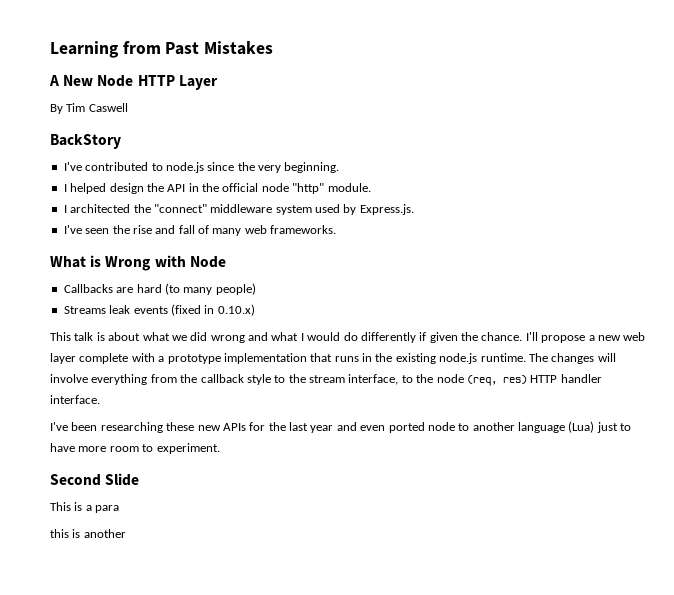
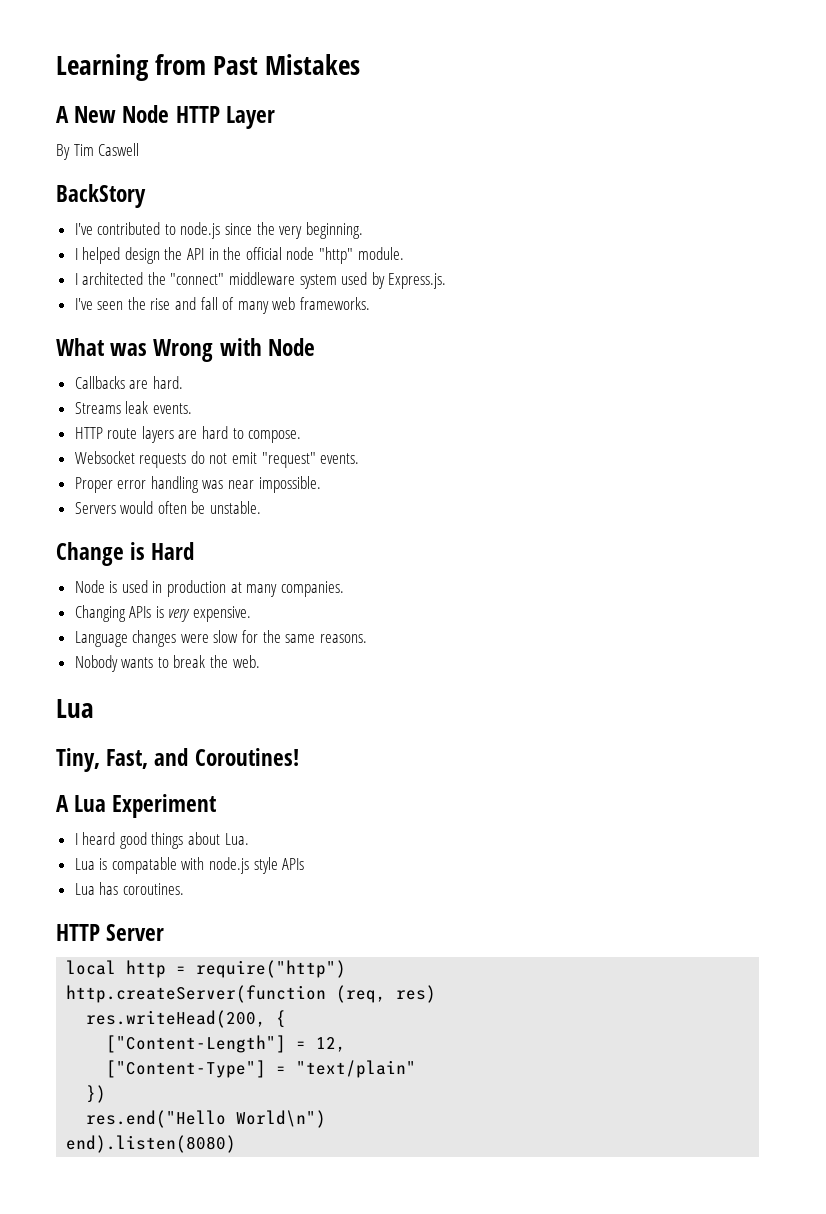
- What is Wrong with Node
+ What was Wrong with Node
- Callbacks are hard (to many people)
- Streams leak events (fixed in 0.10.x)
- This talk is about what we did wrong and what I would do differently if given the chance. I'll propose a new web layer complete with a prototype implementation that runs in the existing node.js runtime. The changes will involve everything from the callback style to the stream interface, to the node (req, res) HTTP handler interface.
- I've been researching these new APIs for the last year and even ported node to another language (Lua) just to have more room to experiment.
- Second Slide
- This is a para
- this is another
+ Callbacks are hard.
+ Streams leak events.
+ HTTP route layers are hard to compose.
+ Websocket requests do not emit "request" events.
+ Proper error handling was near impossible.
+ Servers would often be unstable.
+ Change is Hard
+ Node is used in production at many companies.
+ Changing APIs is very expensive.
+ Language changes were slow for the same reasons.
+ Nobody wants to break the web.
+ Lua
+ Tiny, Fast, and Coroutines!
+ A Lua Experiment
+ I heard good things about Lua.
+ Lua is compatable with node.js style APIs
+ Lua has coroutines.
+ HTTP Server
+ local http = require("http")
+ http.createServer(function (req, res)
+ res.writeHead(200, {
+ ["Content-Length"] = 12,
+ ["Content-Type"] = "text/plain"
+ })
+ res.end("Hello World\n")
+ end).listen(8080)

